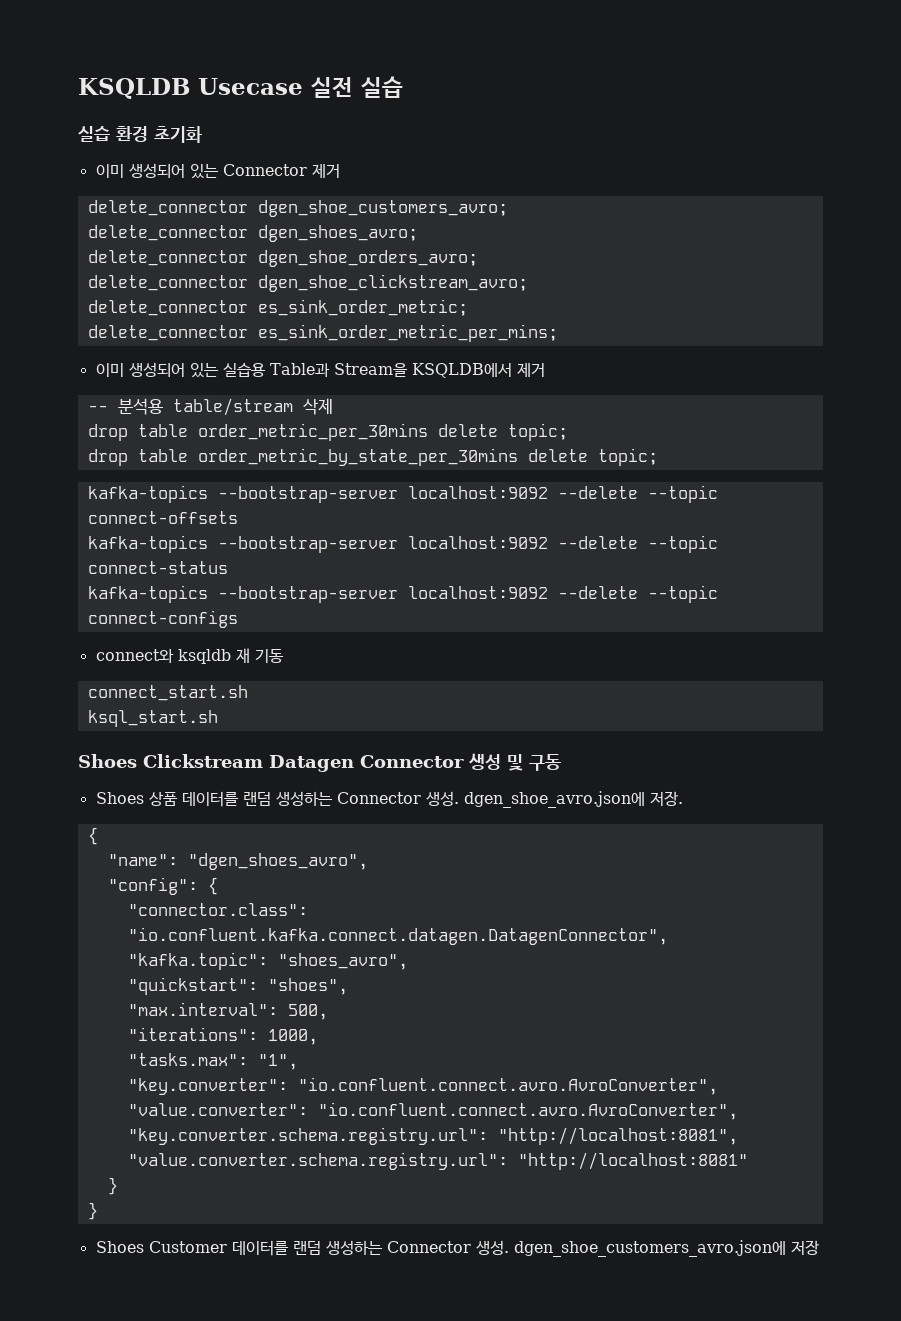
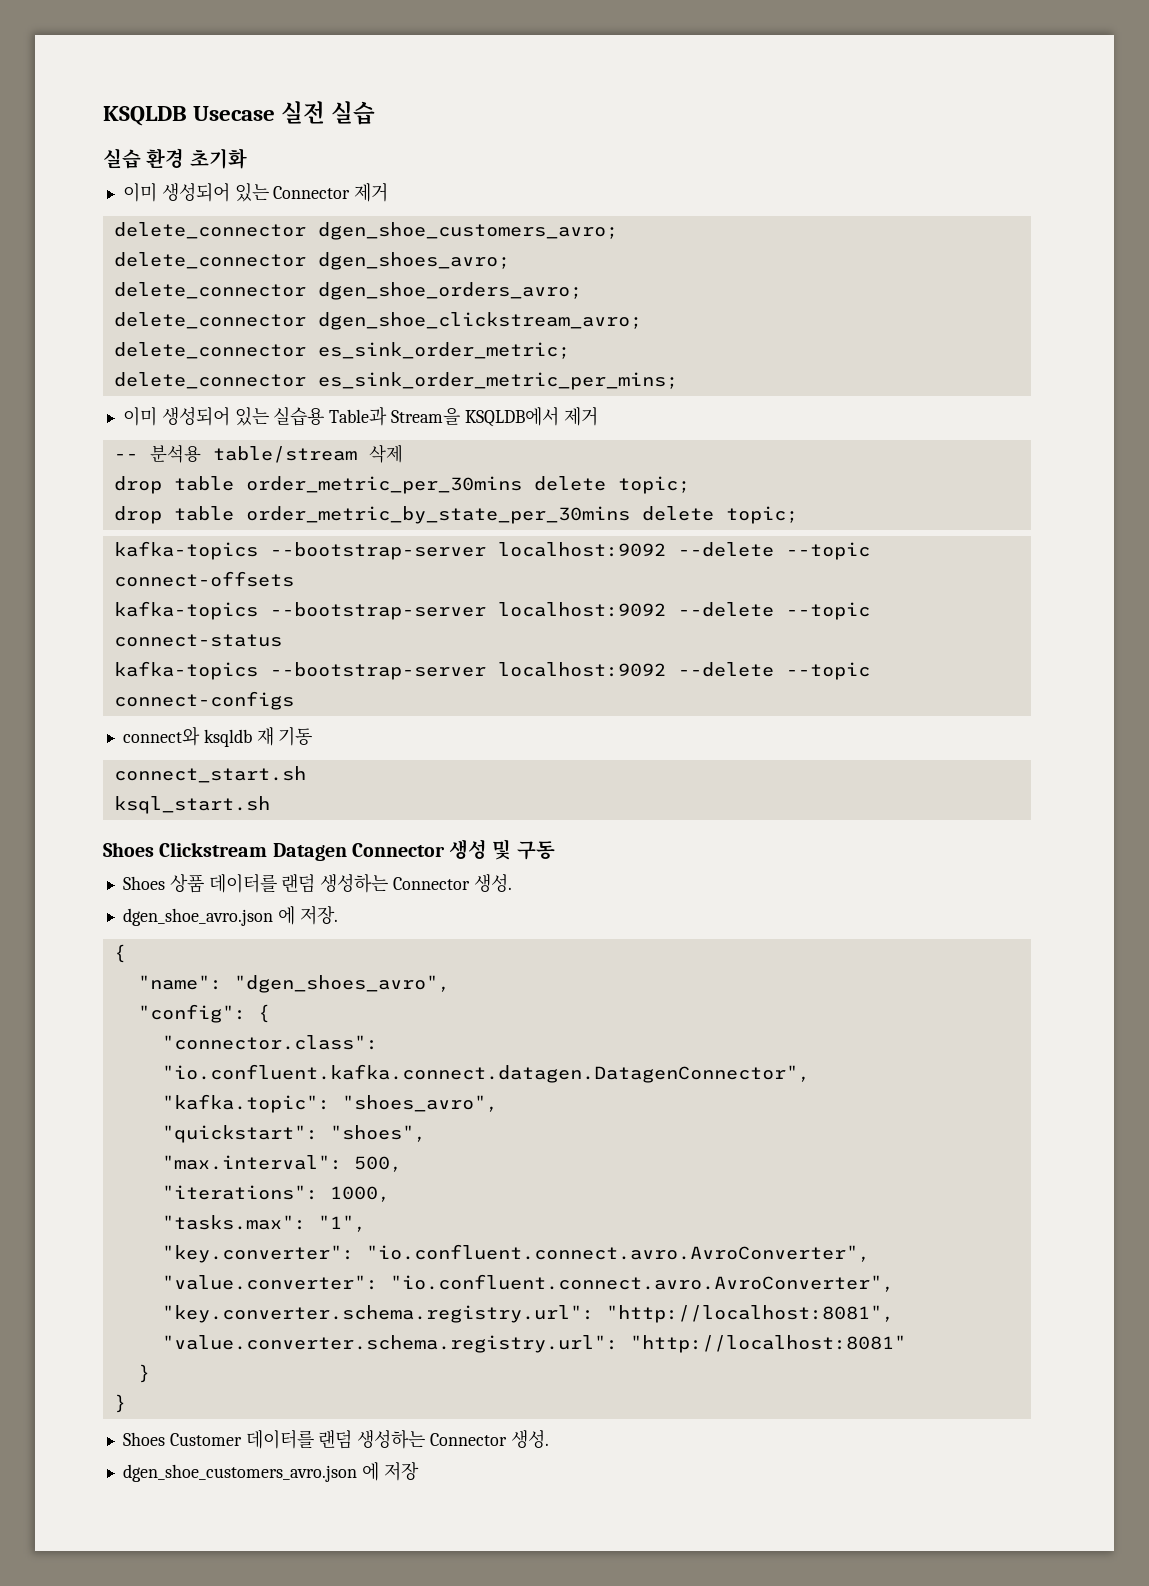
- Shoes 상품 데이터를 랜덤 생성하는 Connector 생성. dgen_shoe_avro.json에 저장.
+ Shoes 상품 데이터를 랜덤 생성하는 Connector 생성.
+ dgen_shoe_avro.json 에 저장.
- Shoes Customer 데이터를 랜덤 생성하는 Connector 생성. dgen_shoe_customers_avro.json에 저장
+ Shoes Customer 데이터를 랜덤 생성하는 Connector 생성.
+ dgen_shoe_customers_avro.json 에 저장

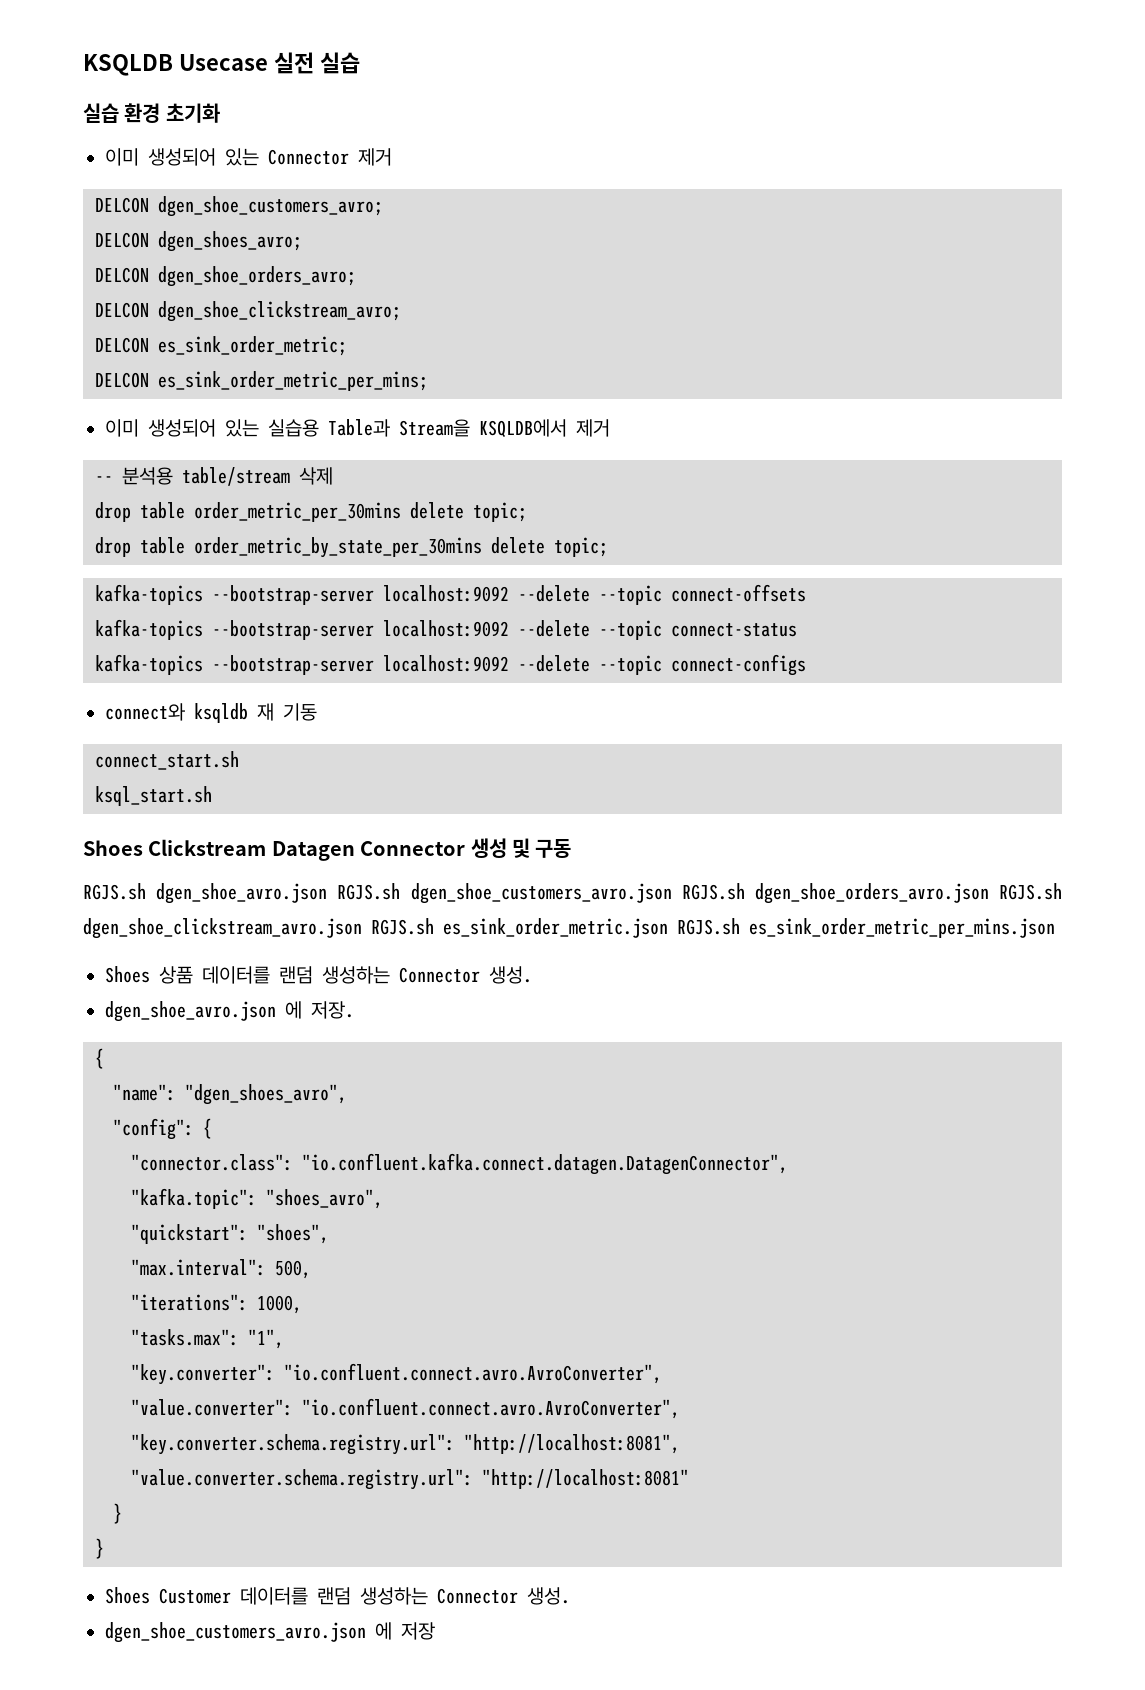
- delete_connector dgen_shoe_customers_avro;
+ DELCON dgen_shoe_customers_avro;
- delete_connector dgen_shoes_avro;
+ DELCON dgen_shoes_avro;
- delete_connector dgen_shoe_orders_avro;
+ DELCON dgen_shoe_orders_avro;
- delete_connector dgen_shoe_clickstream_avro;
+ DELCON dgen_shoe_clickstream_avro;
- delete_connector es_sink_order_metric;
+ DELCON es_sink_order_metric;
- delete_connector es_sink_order_metric_per_mins;
+ DELCON es_sink_order_metric_per_mins;
+ RGJS.sh dgen_shoe_avro.json RGJS.sh dgen_shoe_customers_avro.json RGJS.sh dgen_shoe_orders_avro.json RGJS.sh dgen_shoe_clickstream_avro.json RGJS.sh es_sink_order_metric.json RGJS.sh es_sink_order_metric_per_mins.json

